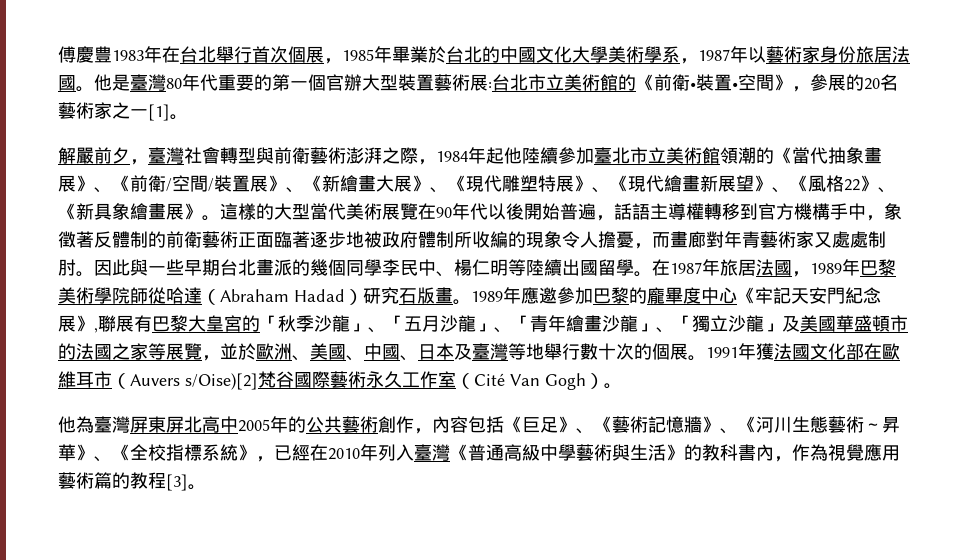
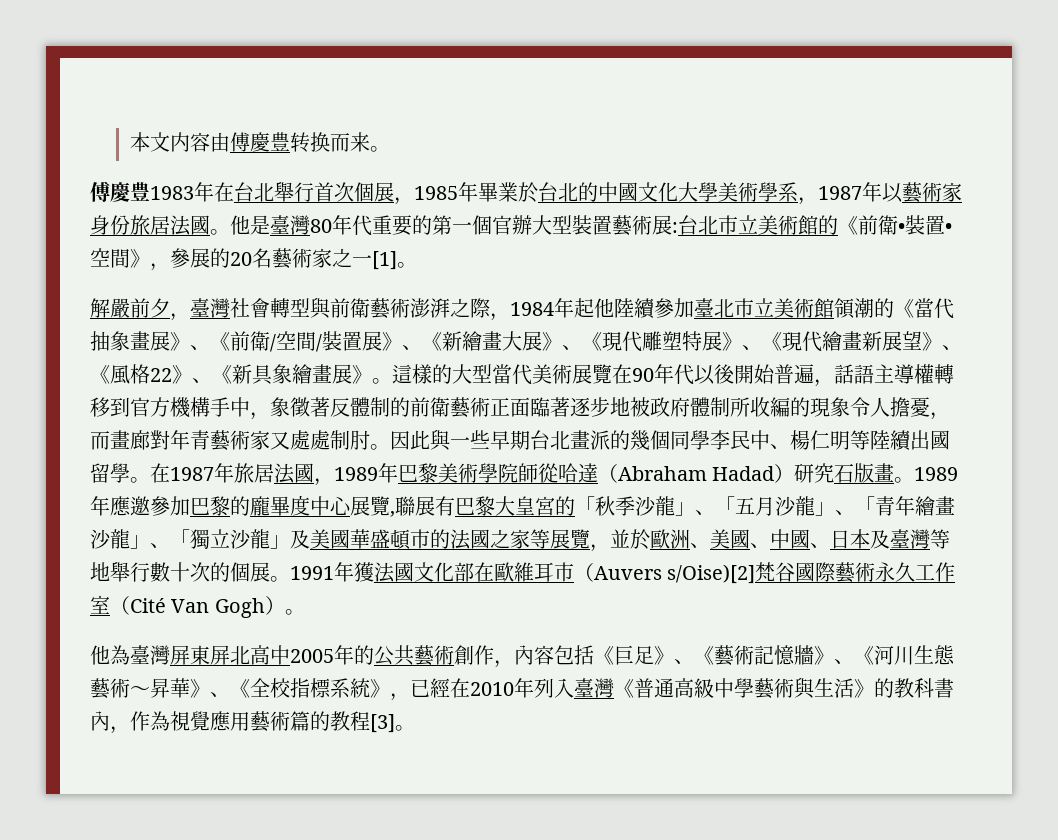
+ 本文内容由傅慶豊转换而来。
- 1989年應邀參加巴黎的龐畢度中心《牢記天安門紀念展》,聯展有巴黎大皇宮的「秋季沙龍」、「五月沙龍」、「青年繪畫沙龍」、「獨立沙龍」及美國華盛頓市的法國之家等展覽，並於歐洲、美國、中國、日本及臺灣等地舉行數十次的個展。
+ 1989年應邀參加巴黎的龐畢度中心展覽,聯展有巴黎大皇宮的「秋季沙龍」、「五月沙龍」、「青年繪畫沙龍」、「獨立沙龍」及美國華盛頓市的法國之家等展覽，並於歐洲、美國、中國、日本及臺灣等地舉行數十次的個展。

